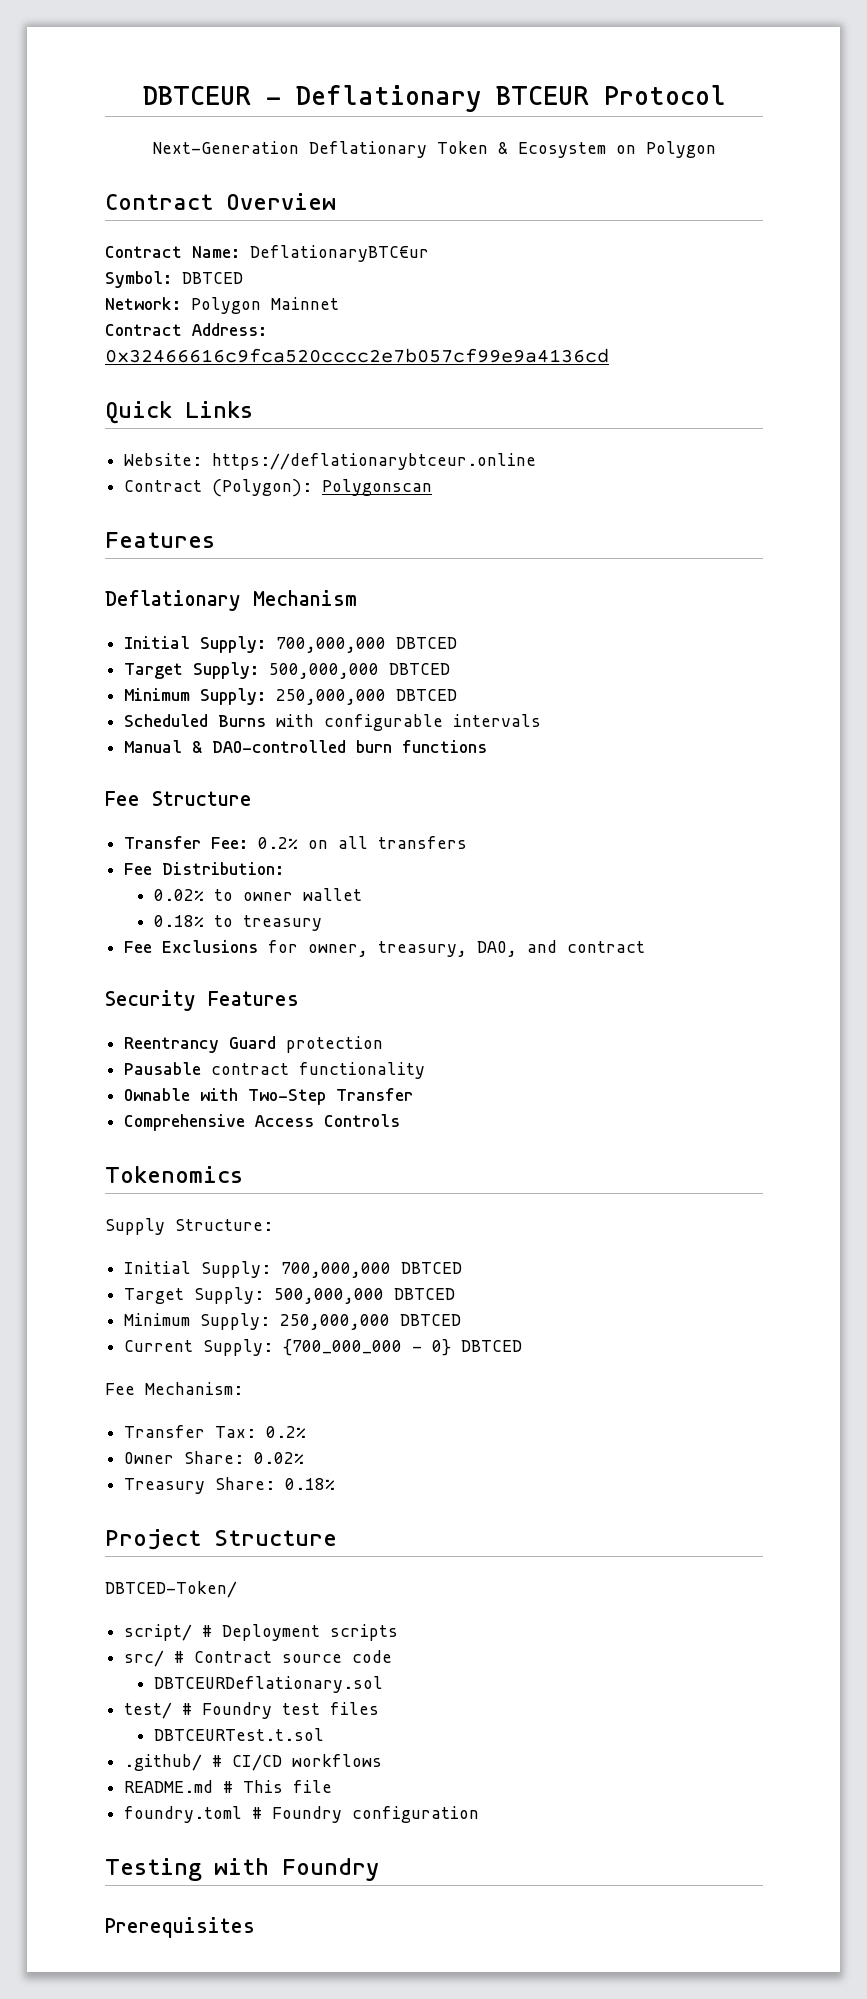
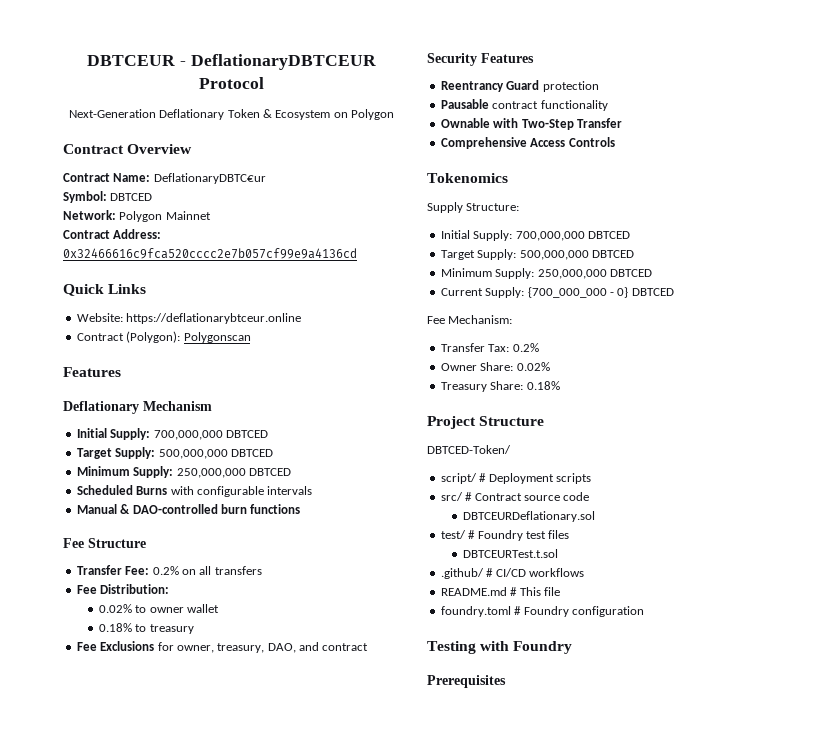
- DBTCEUR - Deflationary BTCEUR Protocol
+ DBTCEUR - DeflationaryDBTCEUR Protocol
- Contract Name: DeflationaryBTC€ur
+ Contract Name: DeflationaryDBTC€ur

